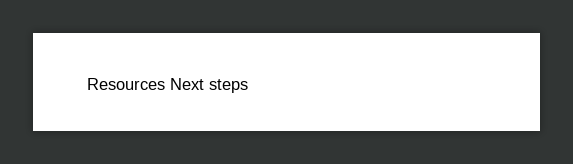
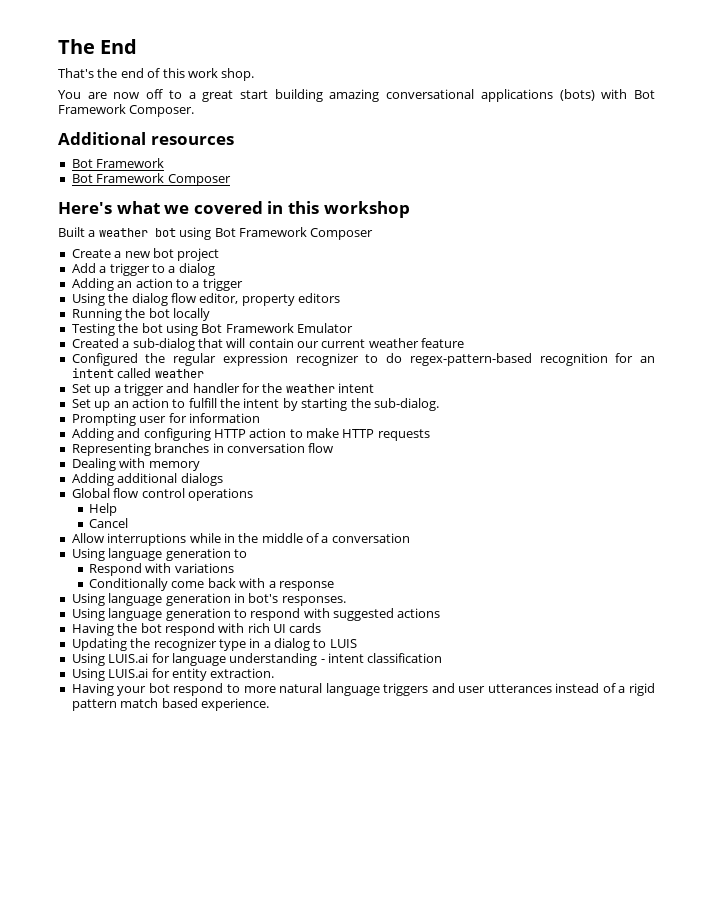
- Resources Next steps
+ The End
+ That's the end of this work shop.
+ You are now off to a great start building amazing conversational applications (bots) with Bot Framework Composer.
+ Additional resources
+ Bot Framework
+ Bot Framework Composer
+ Here's what we covered in this workshop
+ Built a weather bot using Bot Framework Composer
+ Create a new bot project
+ Add a trigger to a dialog
+ Adding an action to a trigger
+ Using the dialog flow editor, property editors
+ Running the bot locally
+ Testing the bot using Bot Framework Emulator
+ Created a sub-dialog that will contain our current weather feature
+ Configured the regular expression recognizer to do regex-pattern-based recognition for an intent called weather
+ Set up a trigger and handler for the weather intent
+ Set up an action to fulfill the intent by starting the sub-dialog.
+ Prompting user for information
+ Adding and configuring HTTP action to make HTTP requests
+ Representing branches in conversation flow
+ Dealing with memory
+ Adding additional dialogs
+ Global flow control operations
+ Help
+ Cancel
+ Allow interruptions while in the middle of a conversation
+ Using language generation to
+ Respond with variations
+ Conditionally come back with a response
+ Using language generation in bot's responses.
+ Using language generation to respond with suggested actions
+ Having the bot respond with rich UI cards
+ Updating the recognizer type in a dialog to LUIS
+ Using LUIS.ai for language understanding - intent classification
+ Using LUIS.ai for entity extraction.
+ Having your bot respond to more natural language triggers and user utterances instead of a rigid pattern match based experience.

